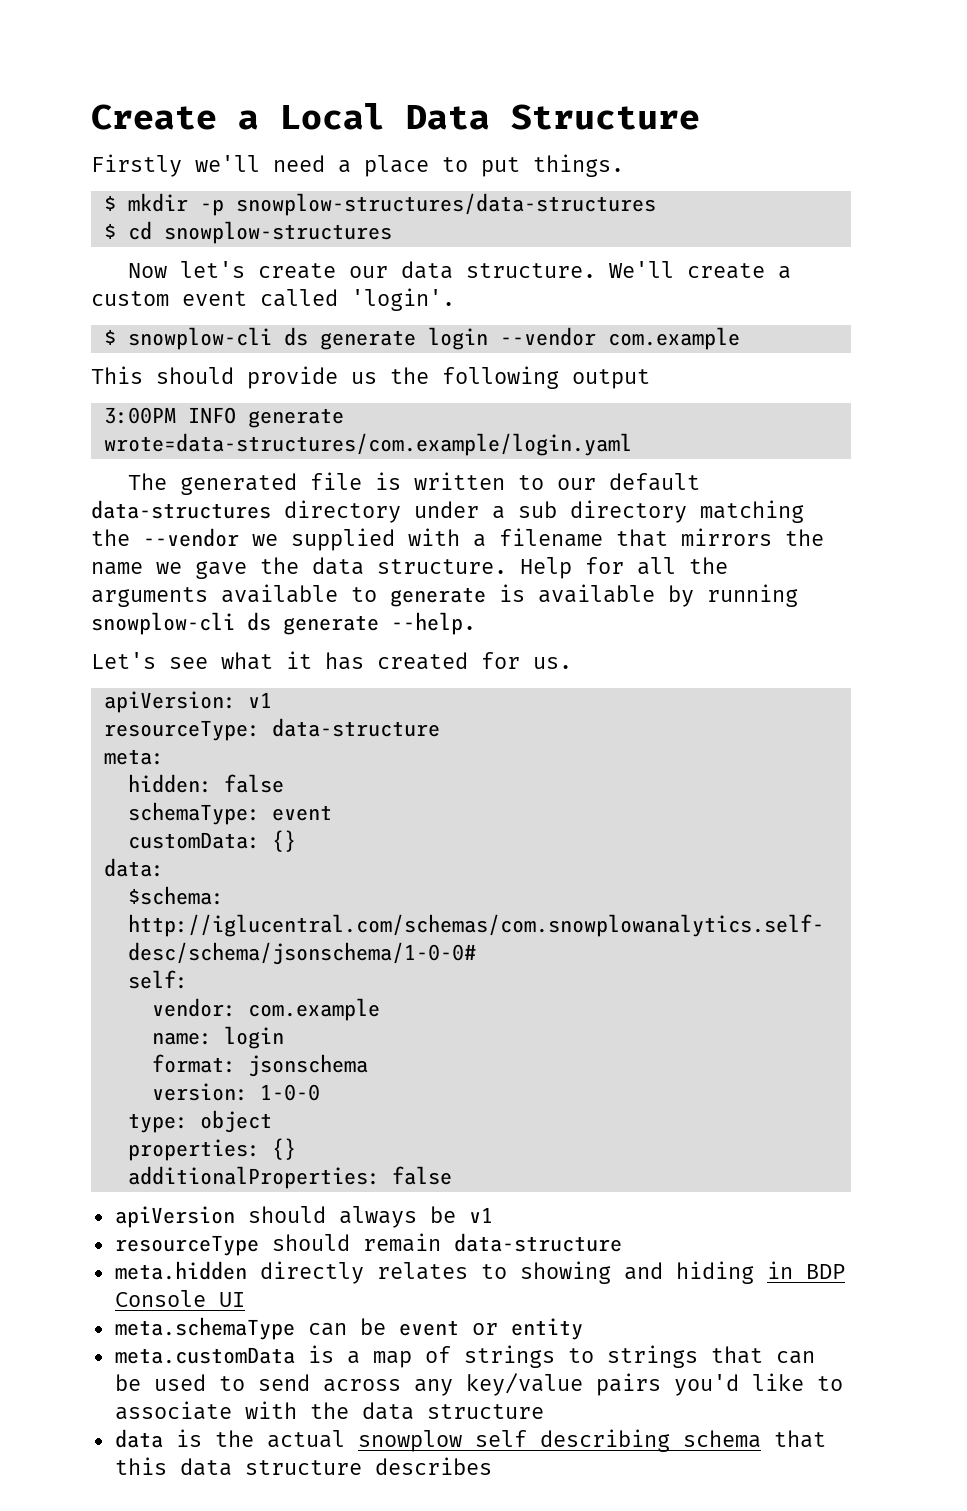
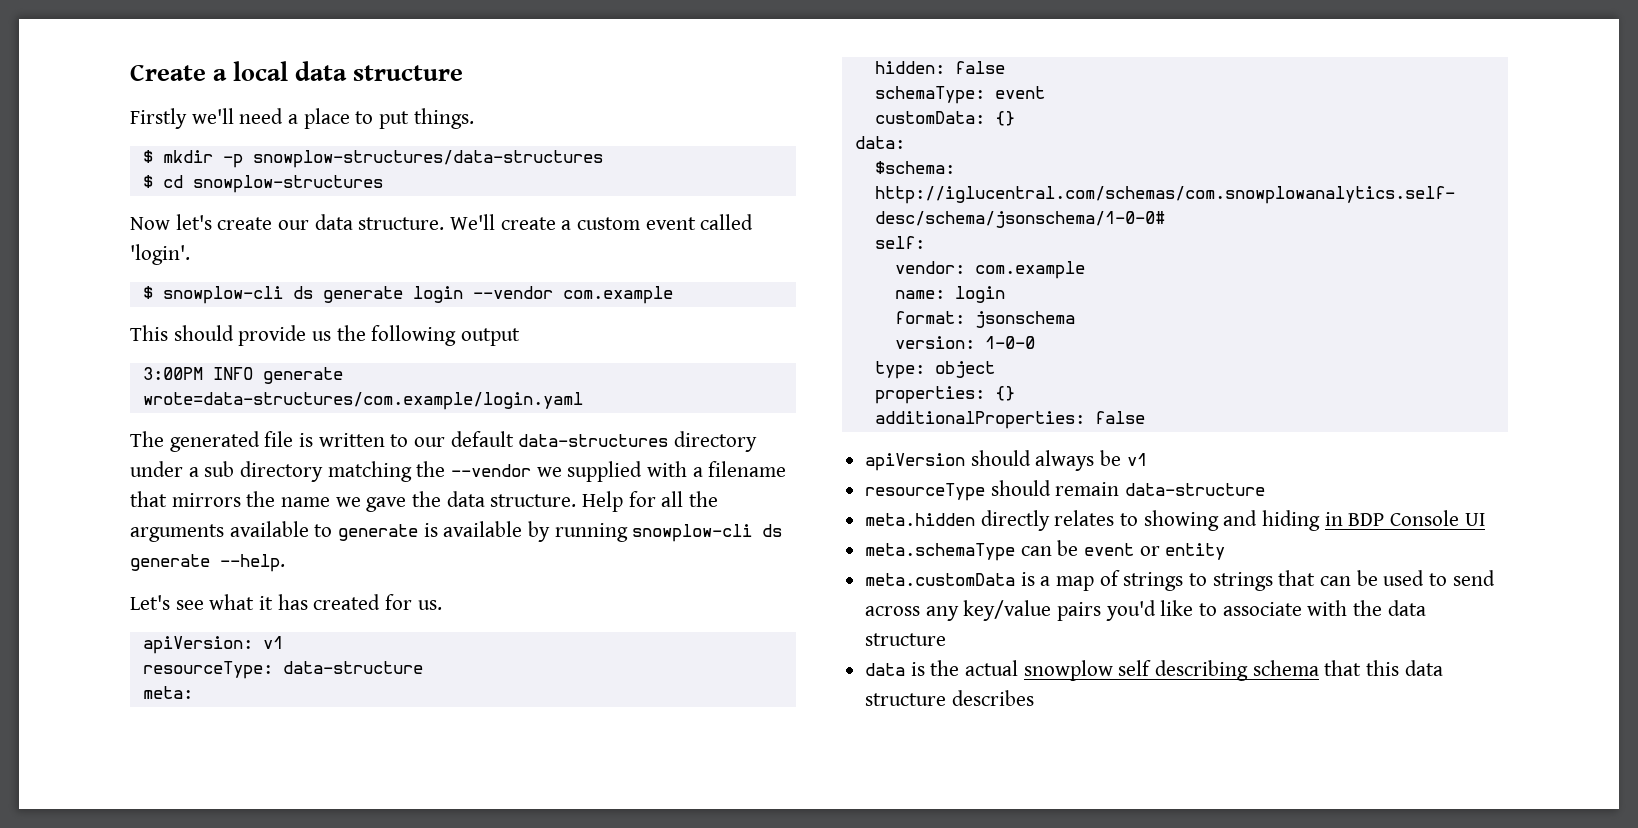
- Create a Local Data Structure
+ Create a local data structure

